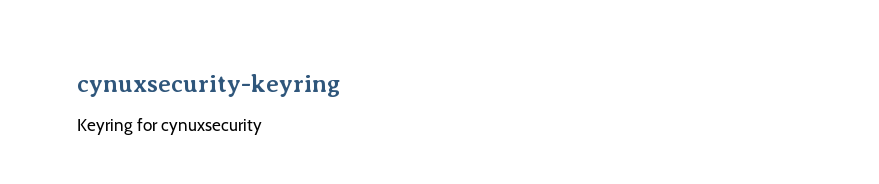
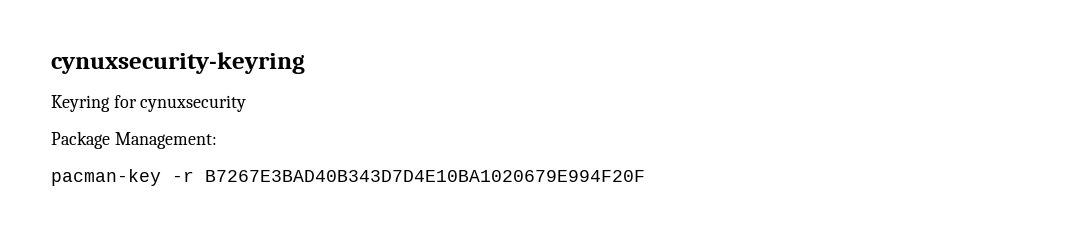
+ Package Management:
+ pacman-key -r B7267E3BAD40B343D7D4E10BA1020679E994F20F

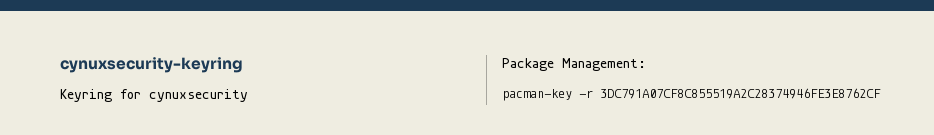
- pacman-key -r B7267E3BAD40B343D7D4E10BA1020679E994F20F
+ pacman-key -r 3DC791A07CF8C855519A2C28374946FE3E8762CF

